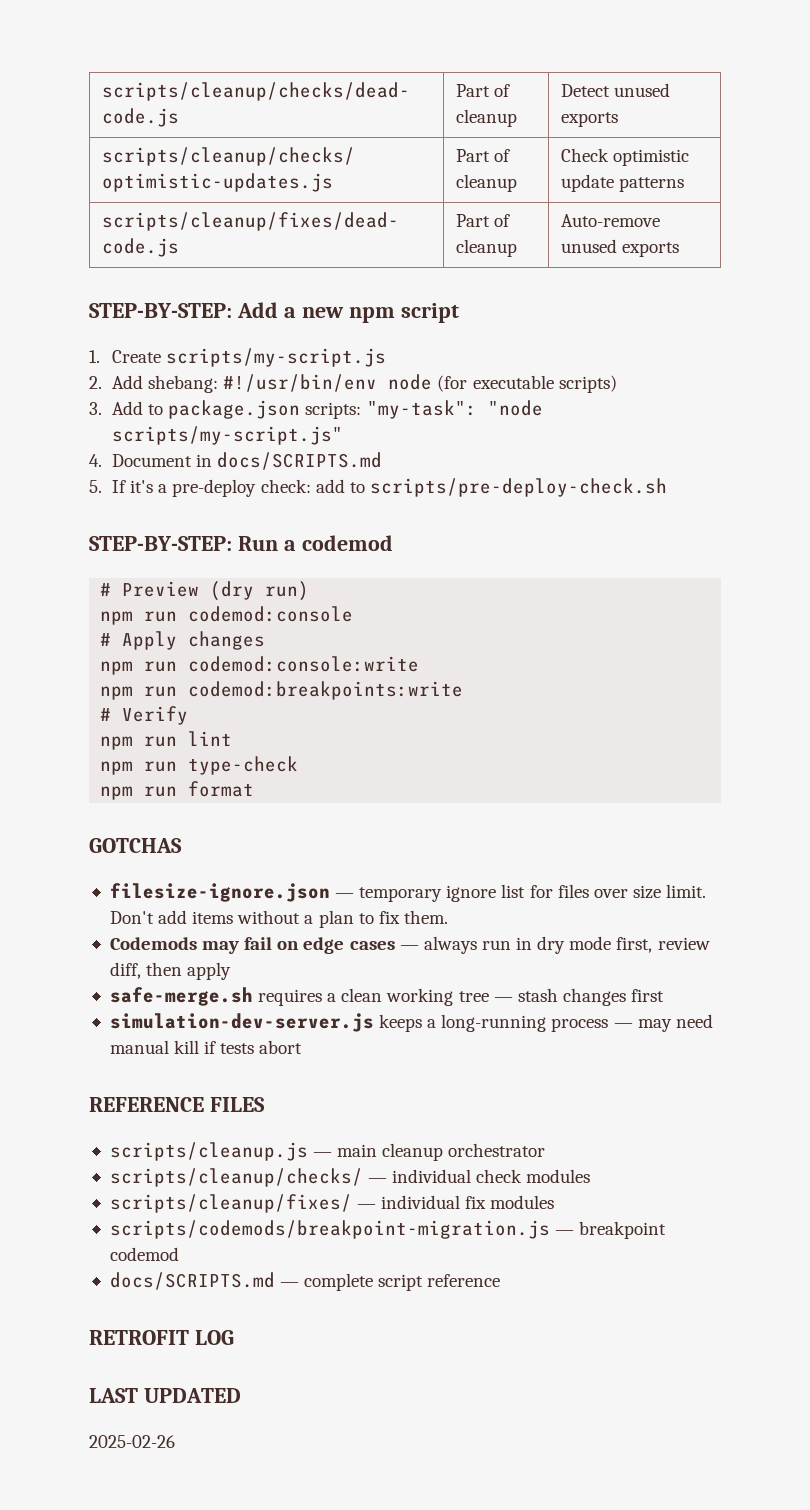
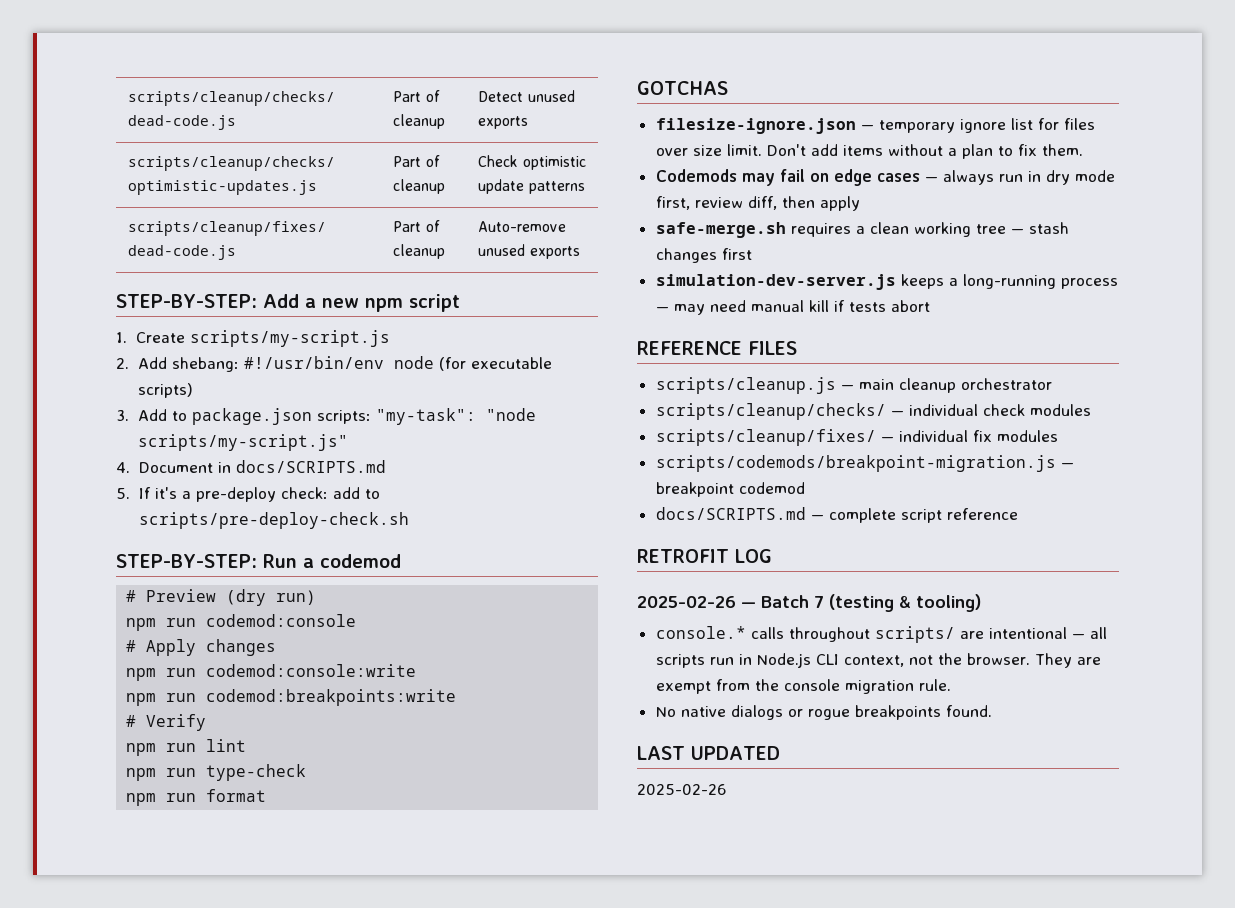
+ 2025-02-26 — Batch 7 (testing & tooling)
+ console.* calls throughout scripts/ are intentional — all scripts run in Node.js CLI context, not the browser. They are exempt from the console migration rule.
+ No native dialogs or rogue breakpoints found.

